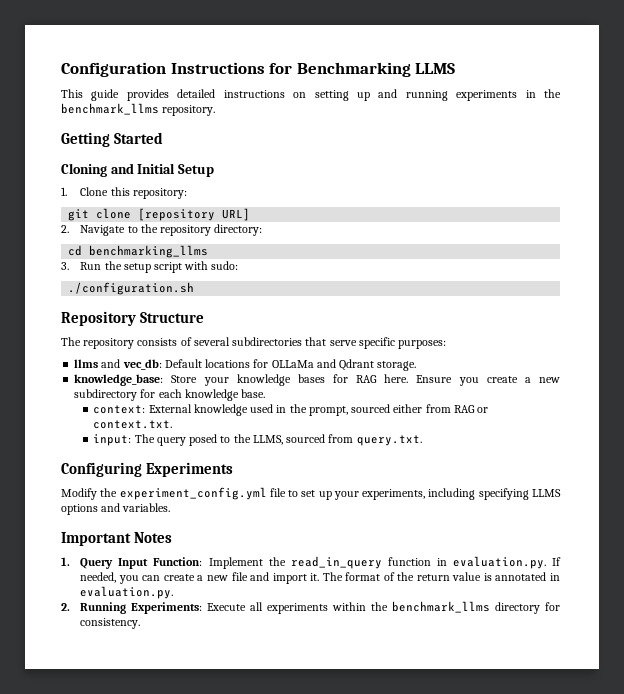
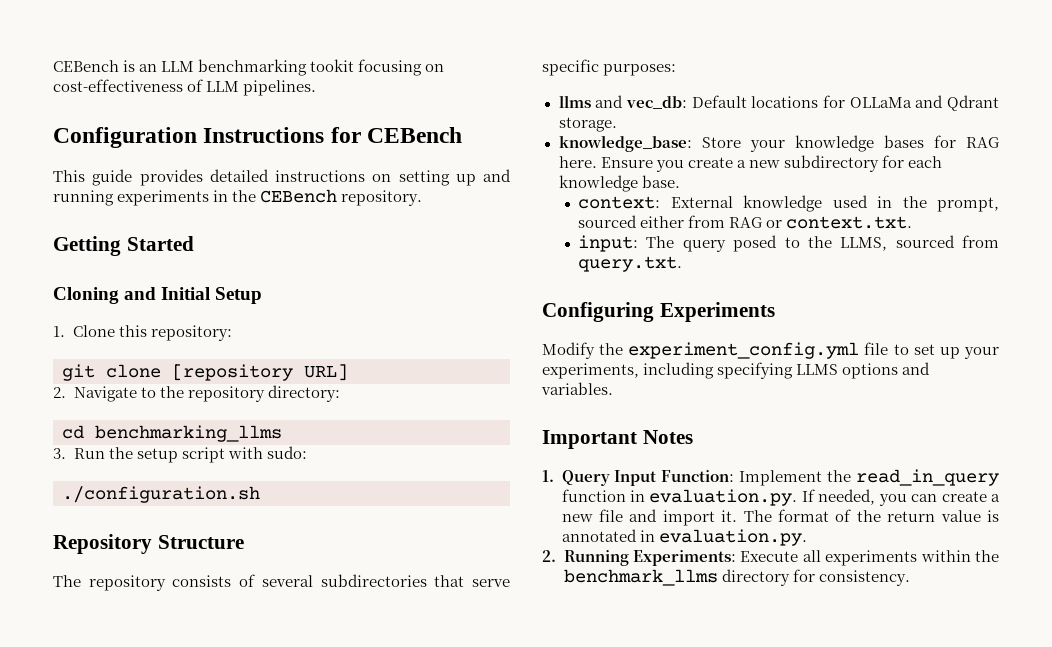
+ CEBench is an LLM benchmarking tookit focusing on cost-effectiveness of LLM pipelines.
- Configuration Instructions for Benchmarking LLMS
+ Configuration Instructions for CEBench
- This guide provides detailed instructions on setting up and running experiments in the benchmark_llms repository.
+ This guide provides detailed instructions on setting up and running experiments in the CEBench repository.

